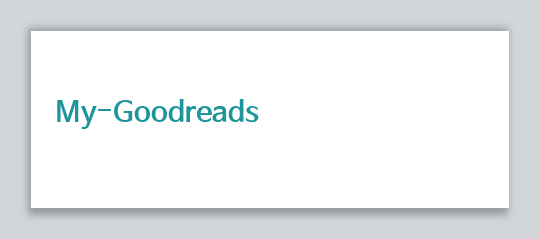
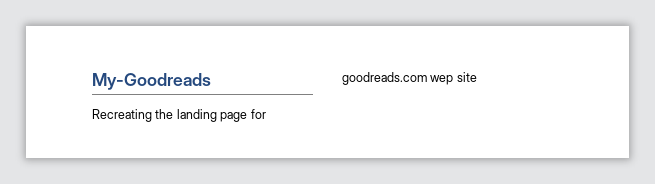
+ Recreating the landing page for goodreads.com wep site

